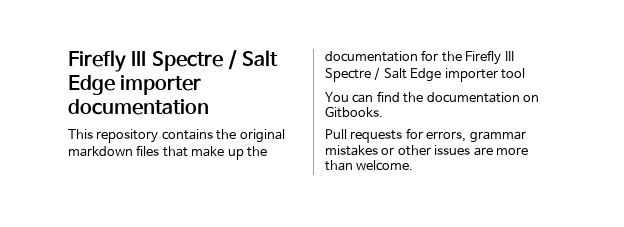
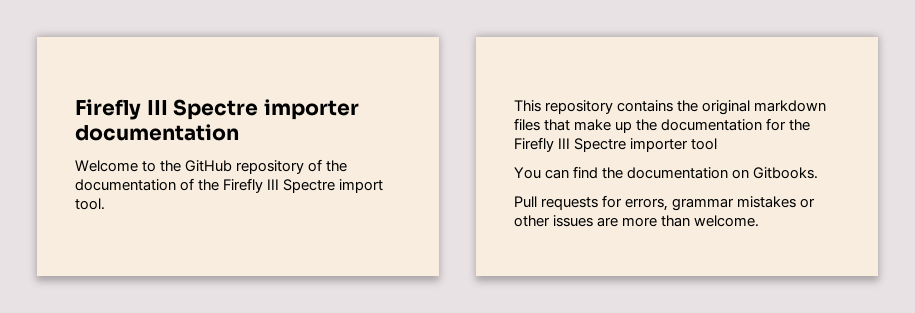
- Firefly III Spectre / Salt Edge importer documentation
+ Firefly III Spectre importer documentation
+ Welcome to the GitHub repository of the documentation of the Firefly III Spectre import tool.
- This repository contains the original markdown files that make up the documentation for the Firefly III Spectre / Salt Edge importer tool
+ This repository contains the original markdown files that make up the documentation for the Firefly III Spectre importer tool

